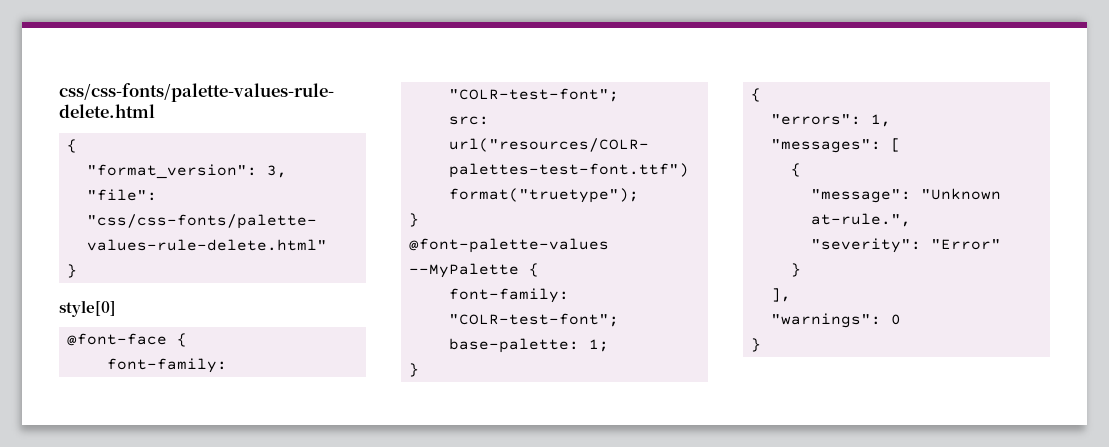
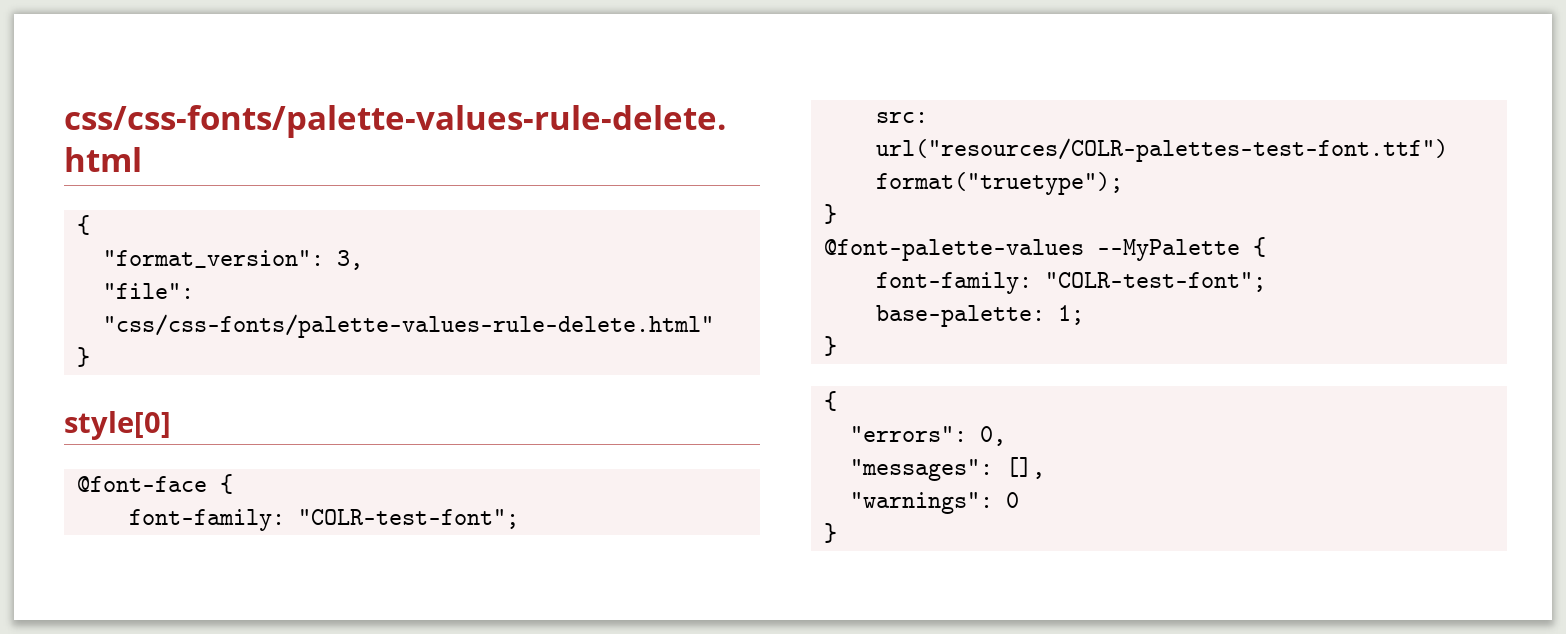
- "errors": 1,
+ "errors": 0,
- "messages": [
- {
- "message": "Unknown at-rule.",
- "severity": "Error"
- }
- ],
+ "messages": [],

